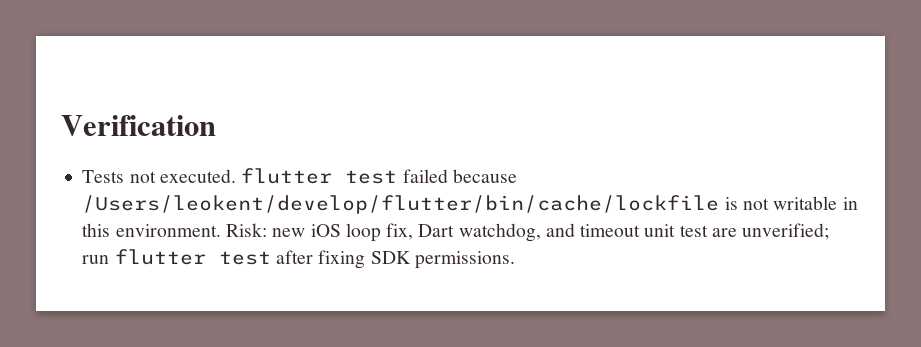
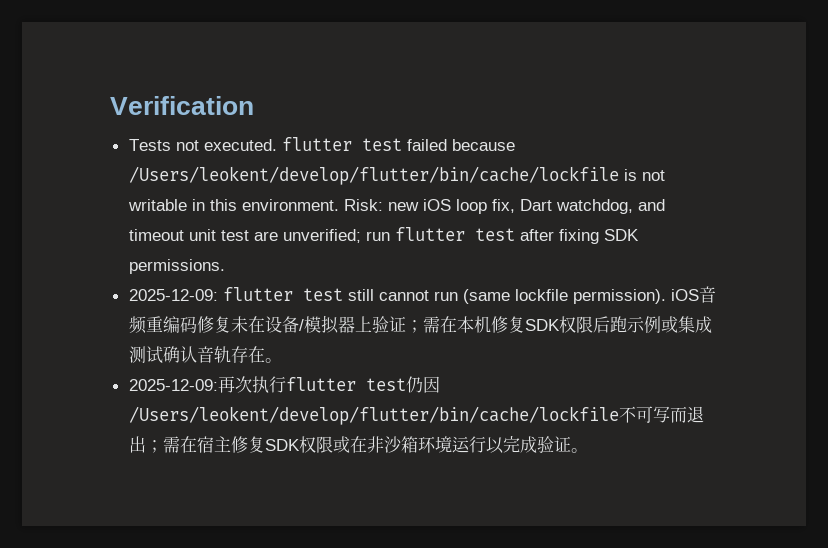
+ 2025-12-09: flutter test still cannot run (same lockfile permission). iOS音频重编码修复未在设备/模拟器上验证；需在本机修复SDK权限后跑示例或集成测试确认音轨存在。
+ 2025-12-09:再次执行flutter test仍因/Users/leokent/develop/flutter/bin/cache/lockfile不可写而退出；需在宿主修复SDK权限或在非沙箱环境运行以完成验证。

